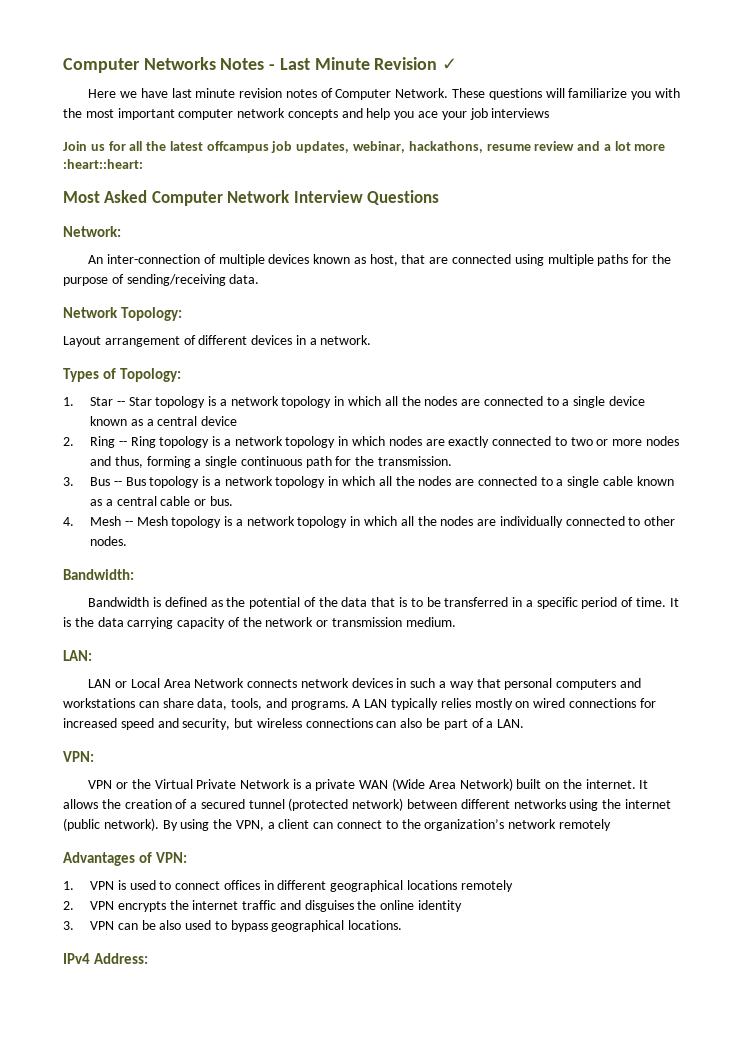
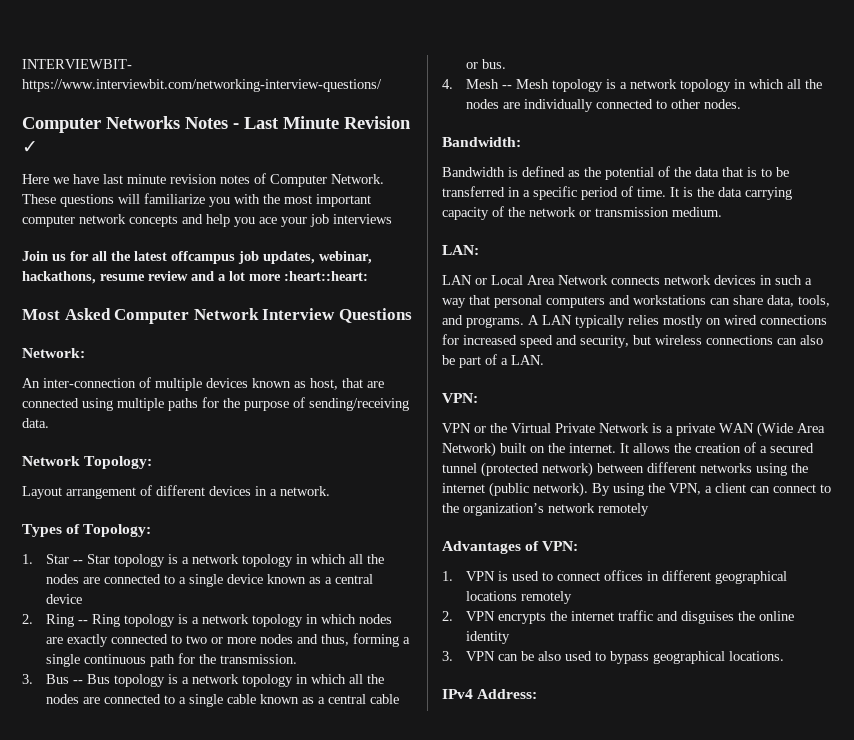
+ INTERVIEWBIT- https://www.interviewbit.com/networking-interview-questions/

